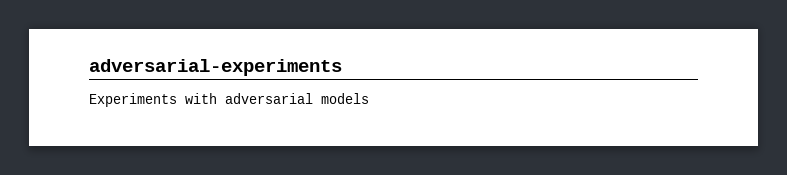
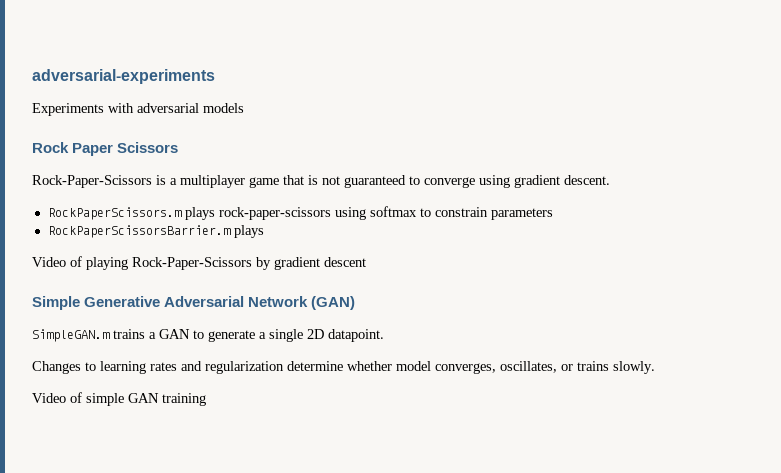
+ Rock Paper Scissors
+ Rock-Paper-Scissors is a multiplayer game that is not guaranteed to converge using gradient descent.
+ RockPaperScissors.m plays rock-paper-scissors using softmax to constrain parameters
+ RockPaperScissorsBarrier.m plays
+ Video of playing Rock-Paper-Scissors by gradient descent
+ Simple Generative Adversarial Network (GAN)
+ SimpleGAN.m trains a GAN to generate a single 2D datapoint.
+ Changes to learning rates and regularization determine whether model converges, oscillates, or trains slowly.
+ Video of simple GAN training

